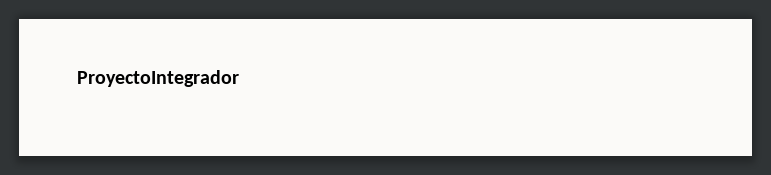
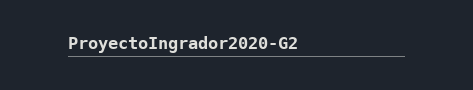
- ProyectoIntegrador
+ ProyectoIngrador2020-G2

